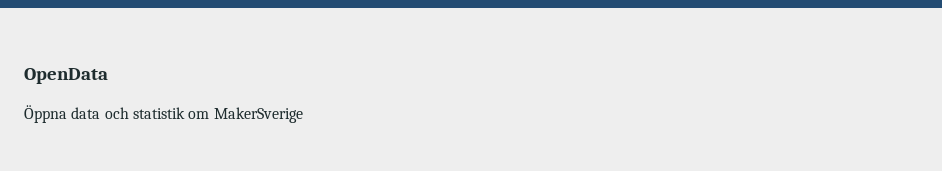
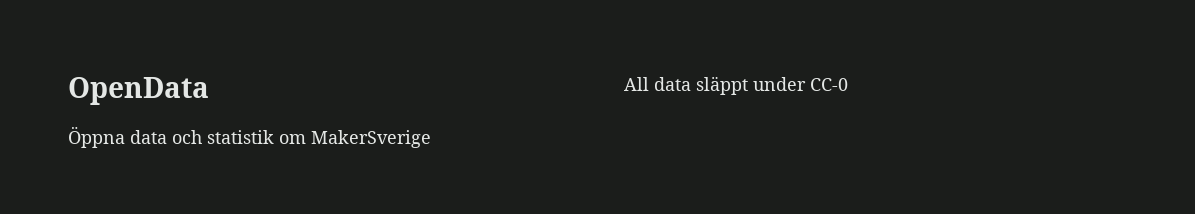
+ All data släppt under CC-0

